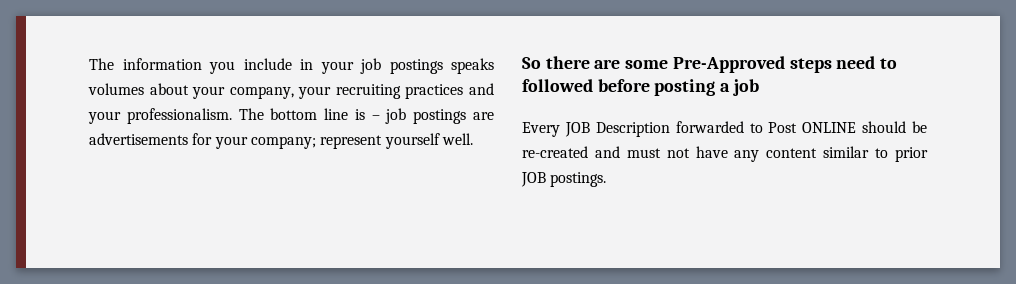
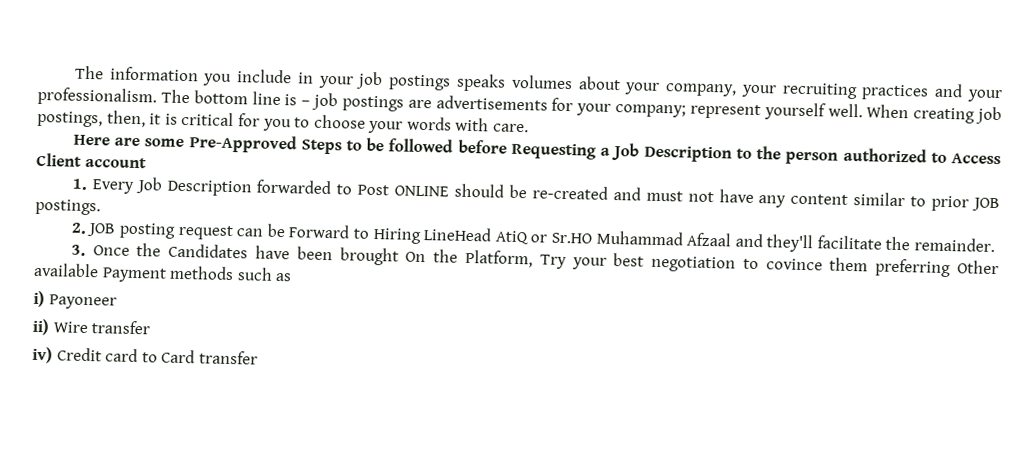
- The bottom line is – job postings are advertisements for your company; represent yourself well.
- So there are some Pre-Approved steps need to followed before posting a job
- Every JOB Description forwarded to Post ONLINE should be re-created and must not have any content similar to prior JOB postings.
+ The bottom line is – job postings are advertisements for your company; represent yourself well. When creating job postings, then, it is critical for you to choose your words with care.
+ Here are some Pre-Approved Steps to be followed before Requesting a Job Description to the person authorized to Access Client account
+ 1. Every Job Description forwarded to Post ONLINE should be re-created and must not have any content similar to prior JOB postings.
+ 2. JOB posting request can be Forward to Hiring LineHead AtiQ or Sr.HO Muhammad Afzaal and they'll facilitate the remainder.
+ 3. Once the Candidates have been brought On the Platform, Try your best negotiation to covince them preferring Other available Payment methods such as
+ i) Payoneer
+ ii) Wire transfer
+ iv) Credit card to Card transfer

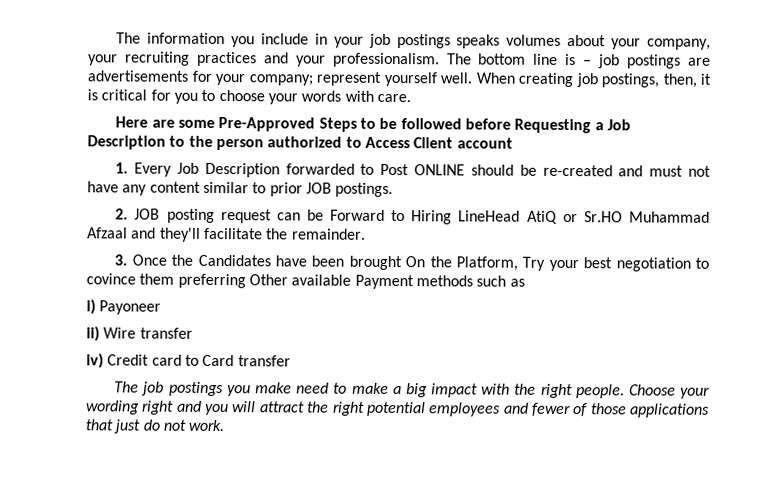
+ The job postings you make need to make a big impact with the right people. Choose your wording right and you will attract the right potential employees and fewer of those applications that just do not work.

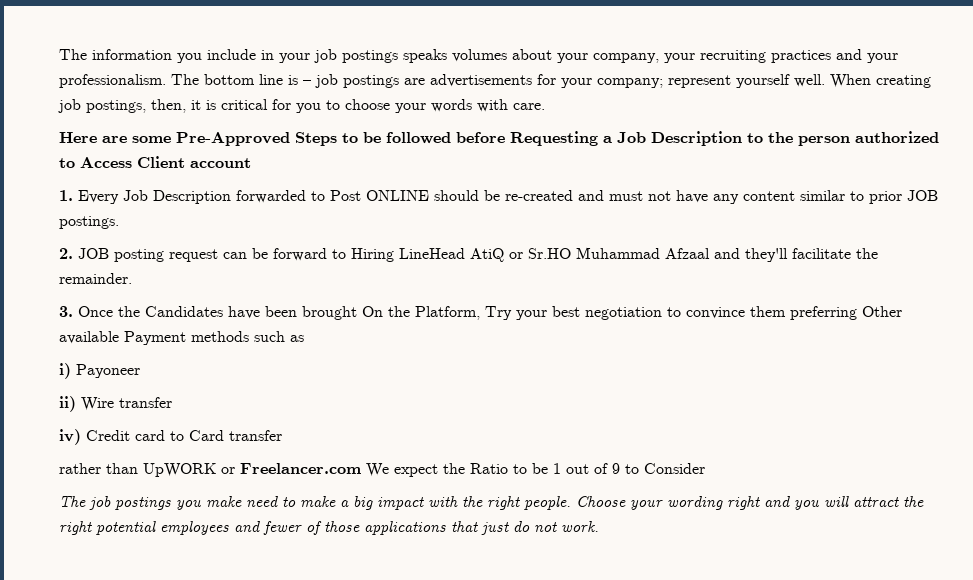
- 2. JOB posting request can be Forward to Hiring LineHead AtiQ or Sr.HO Muhammad Afzaal and they'll facilitate the remainder.
+ 2. JOB posting request can be forward to Hiring LineHead AtiQ or Sr.HO Muhammad Afzaal and they'll facilitate the remainder.
- 3. Once the Candidates have been brought On the Platform, Try your best negotiation to covince them preferring Other available Payment methods such as
+ 3. Once the Candidates have been brought On the Platform, Try your best negotiation to convince them preferring Other available Payment methods such as
+ rather than UpWORK or Freelancer.com We expect the Ratio to be 1 out of 9 to Consider

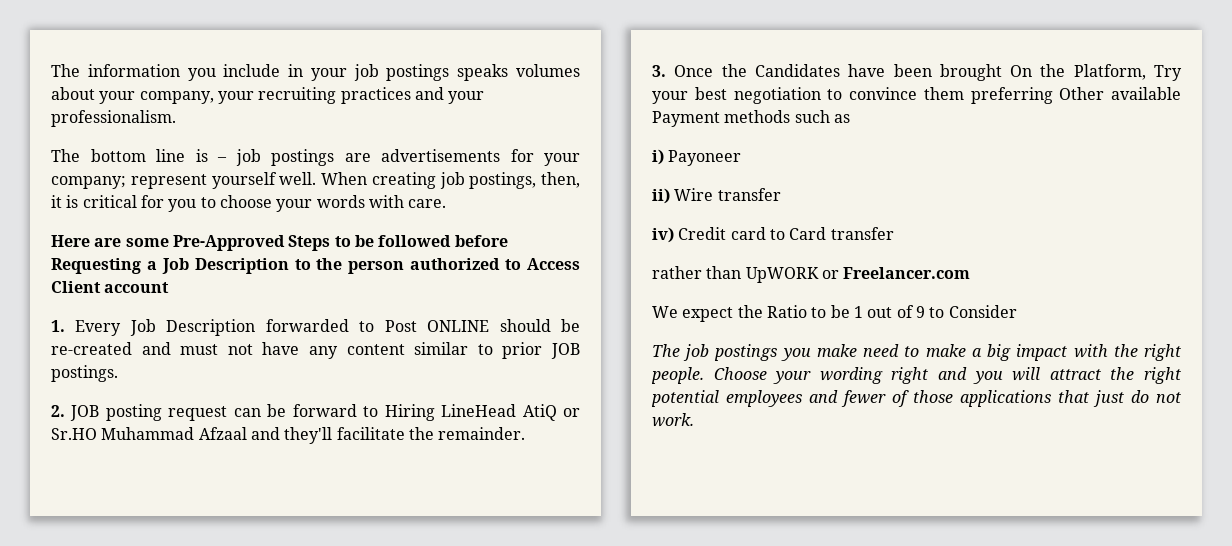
- The information you include in your job postings speaks volumes about your company, your recruiting practices and your professionalism. The bottom line is – job postings are advertisements for your company; represent yourself well.
+ The information you include in your job postings speaks volumes about your company, your recruiting practices and your professionalism.
+ The bottom line is – job postings are advertisements for your company; represent yourself well.
- rather than UpWORK or Freelancer.com We expect the Ratio to be 1 out of 9 to Consider
+ rather than UpWORK or Freelancer.com
+ We expect the Ratio to be 1 out of 9 to Consider

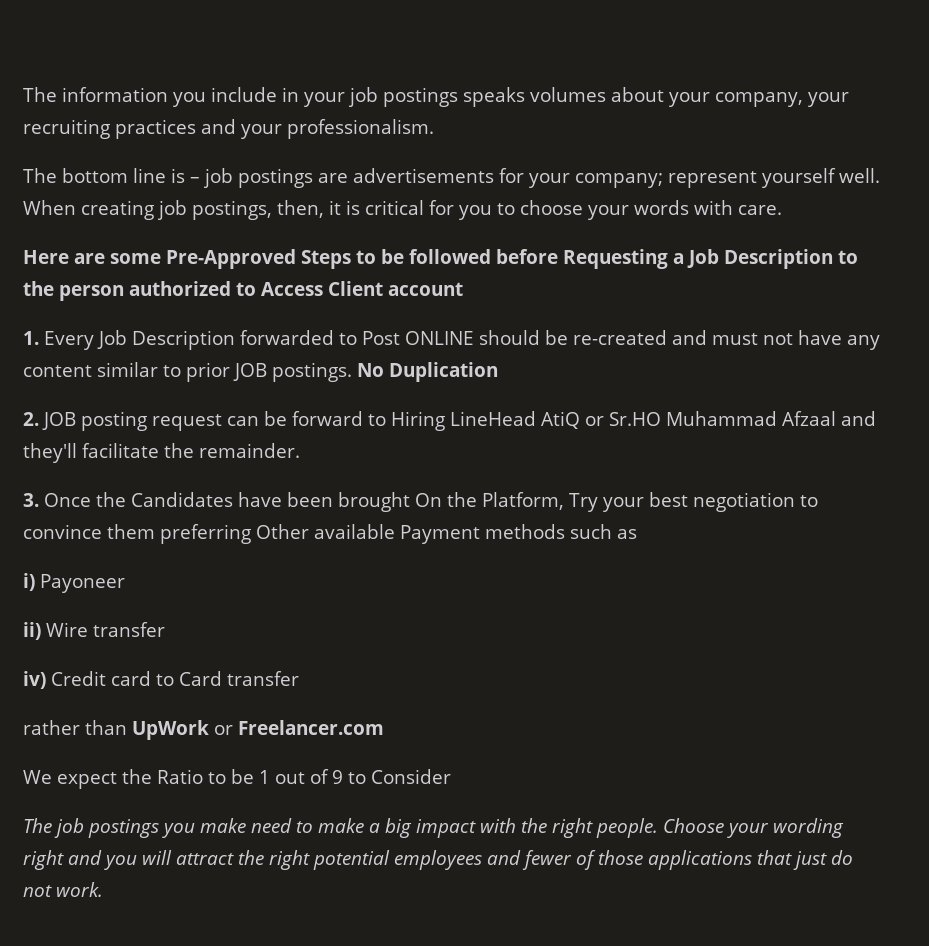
+ No Duplication
- rather than UpWORK or Freelancer.com
+ rather than UpWork or Freelancer.com

